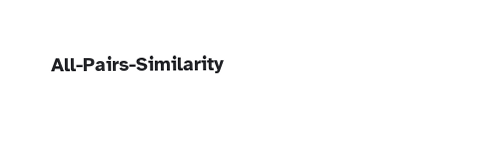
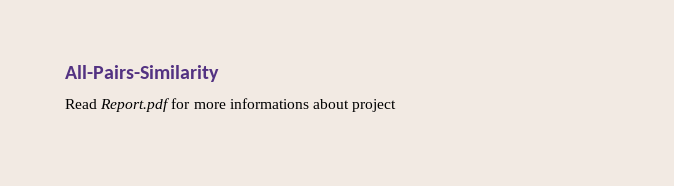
+ Read Report.pdf for more informations about project

